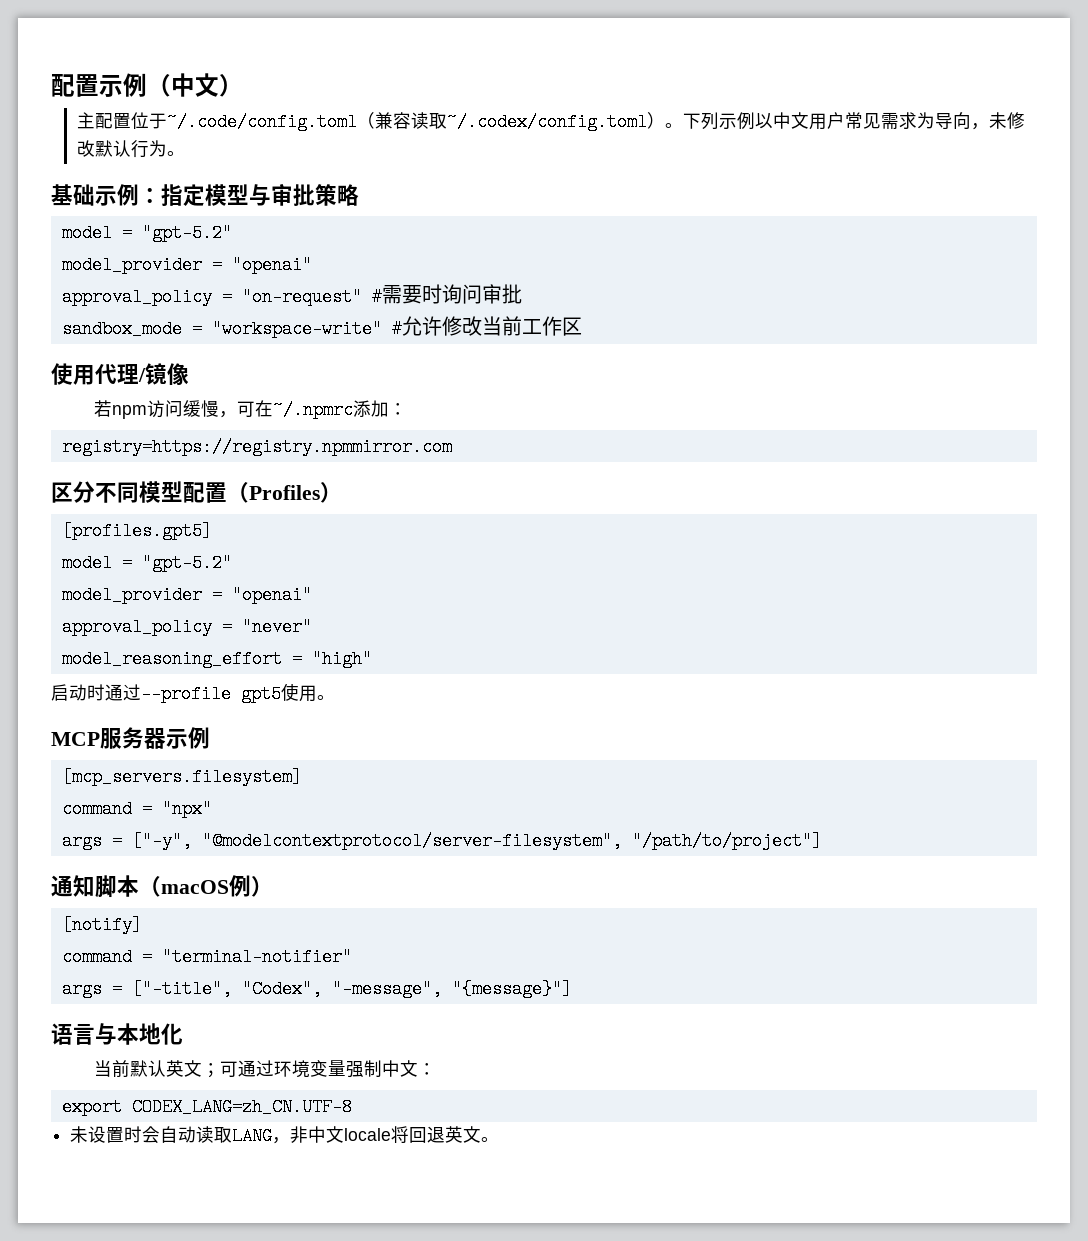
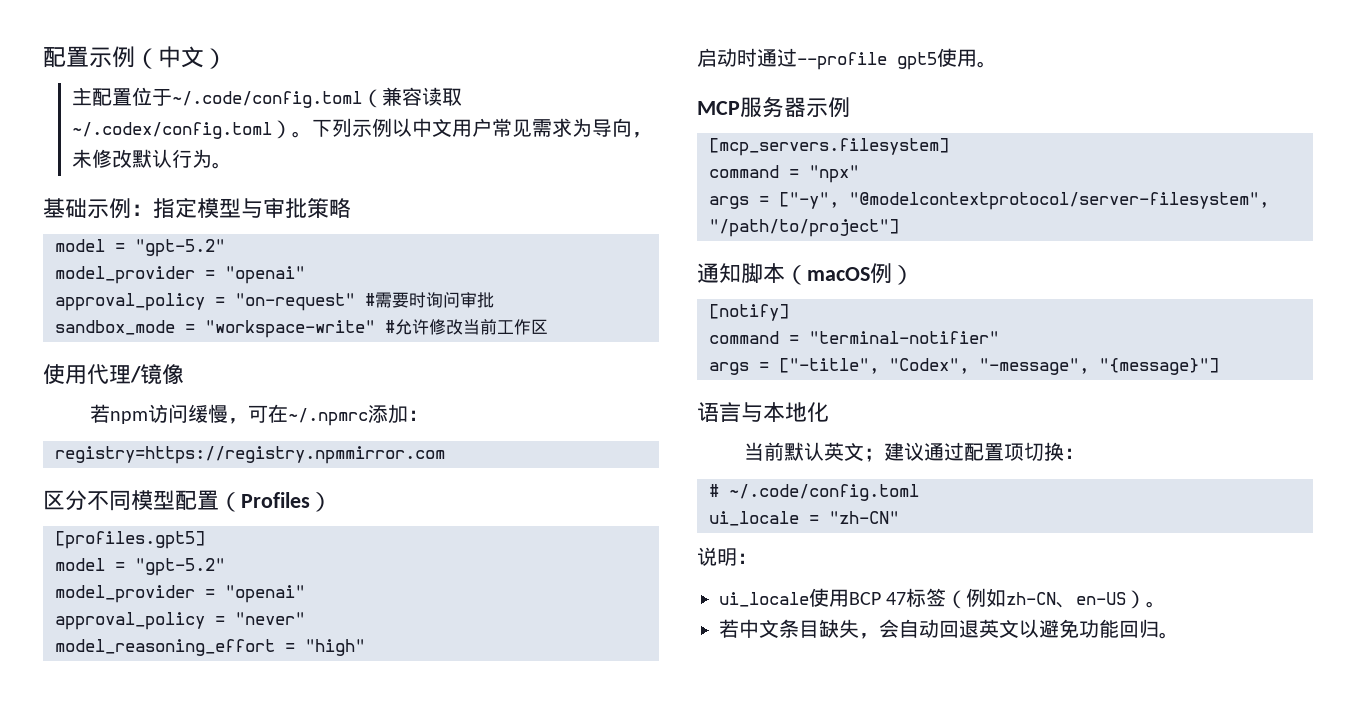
- 当前默认英文；可通过环境变量强制中文：
- export CODEX_LANG=zh_CN.UTF-8
- 未设置时会自动读取LANG，非中文locale将回退英文。
+ 当前默认英文；建议通过配置项切换：
+ # ~/.code/config.toml
+ ui_locale = "zh-CN"
+ 说明：
+ ui_locale使用BCP 47标签（例如zh-CN、en-US）。
+ 若中文条目缺失，会自动回退英文以避免功能回归。

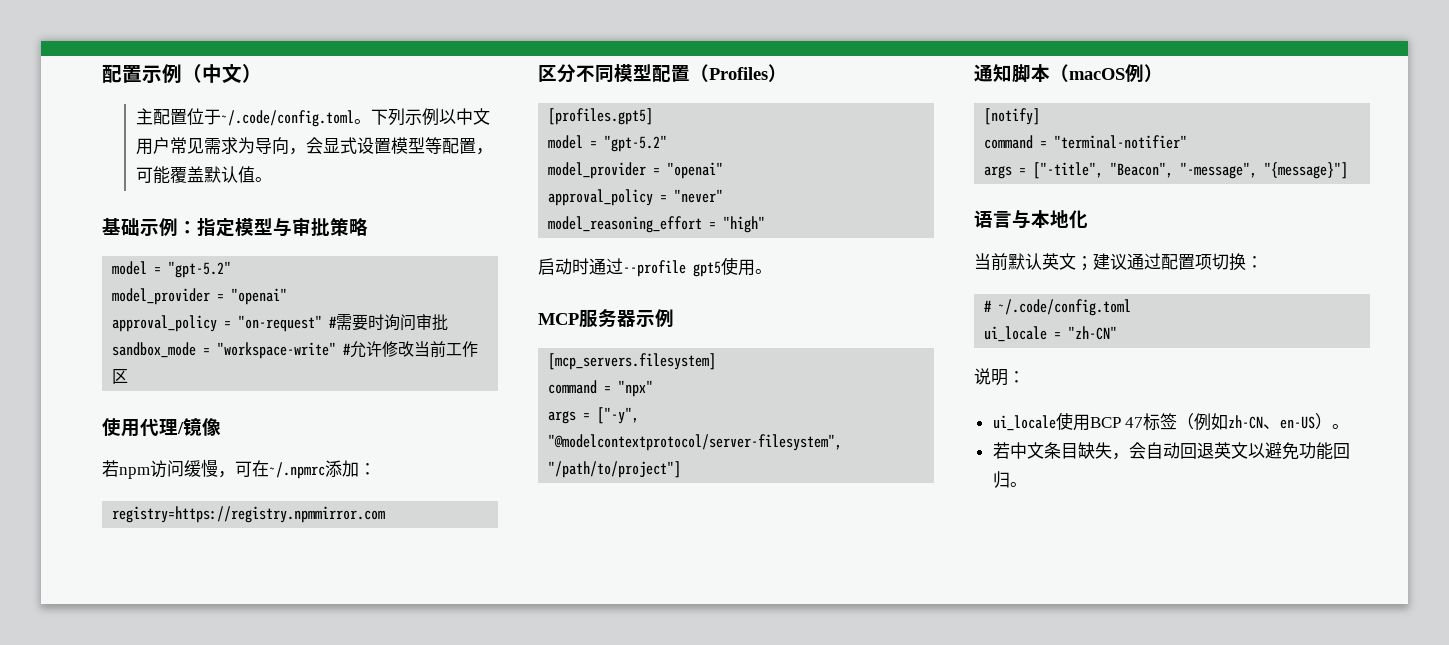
- 主配置位于~/.code/config.toml（兼容读取~/.codex/config.toml）。
+ 主配置位于~/.code/config.toml。
- 下列示例以中文用户常见需求为导向，未修改默认行为。
+ 下列示例以中文用户常见需求为导向，会显式设置模型等配置，可能覆盖默认值。
- args = ["-title", "Codex", "-message", "{message}"]
+ args = ["-title", "Beacon", "-message", "{message}"]

